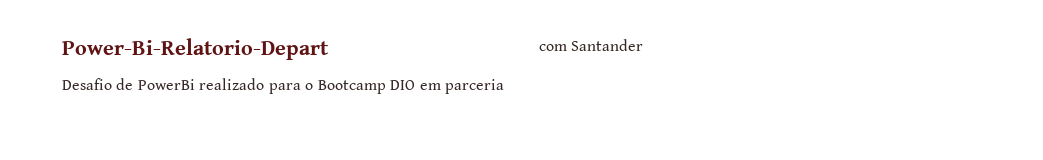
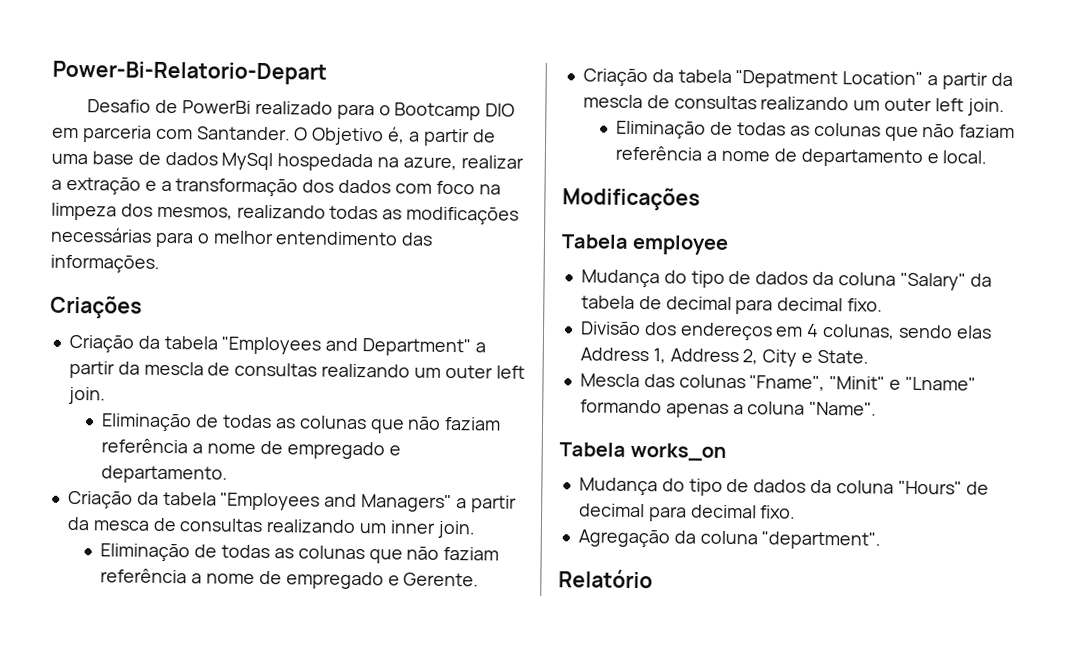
- Desafio de PowerBi realizado para o Bootcamp DIO em parceria com Santander
+ Desafio de PowerBi realizado para o Bootcamp DIO em parceria com Santander. O Objetivo é, a partir de uma base de dados MySql hospedada na azure, realizar a extração e a transformação dos dados com foco na limpeza dos mesmos, realizando todas as modificações necessárias para o melhor entendimento das informações.
+ Criações
+ Criação da tabela "Employees and Department" a partir da mescla de consultas realizando um outer left join.
+ Eliminação de todas as colunas que não faziam referência a nome de empregado e departamento.
+ Criação da tabela "Employees and Managers" a partir da mesca de consultas realizando um inner join.
+ Eliminação de todas as colunas que não faziam referência a nome de empregado e Gerente.
+ Criação da tabela "Depatment Location" a partir da mescla de consultas realizando um outer left join.
+ Eliminação de todas as colunas que não faziam referência a nome de departamento e local.
+ Modificações
+ Tabela employee
+ Mudança do tipo de dados da coluna "Salary" da tabela de decimal para decimal fixo.
+ Divisão dos endereços em 4 colunas, sendo elas Address 1, Address 2, City e State.
+ Mescla das colunas "Fname", "Minit" e "Lname" formando apenas a coluna "Name".
+ Tabela works_on
+ Mudança do tipo de dados da coluna "Hours" de decimal para decimal fixo.
+ Agregação da coluna "department".
+ Relatório

